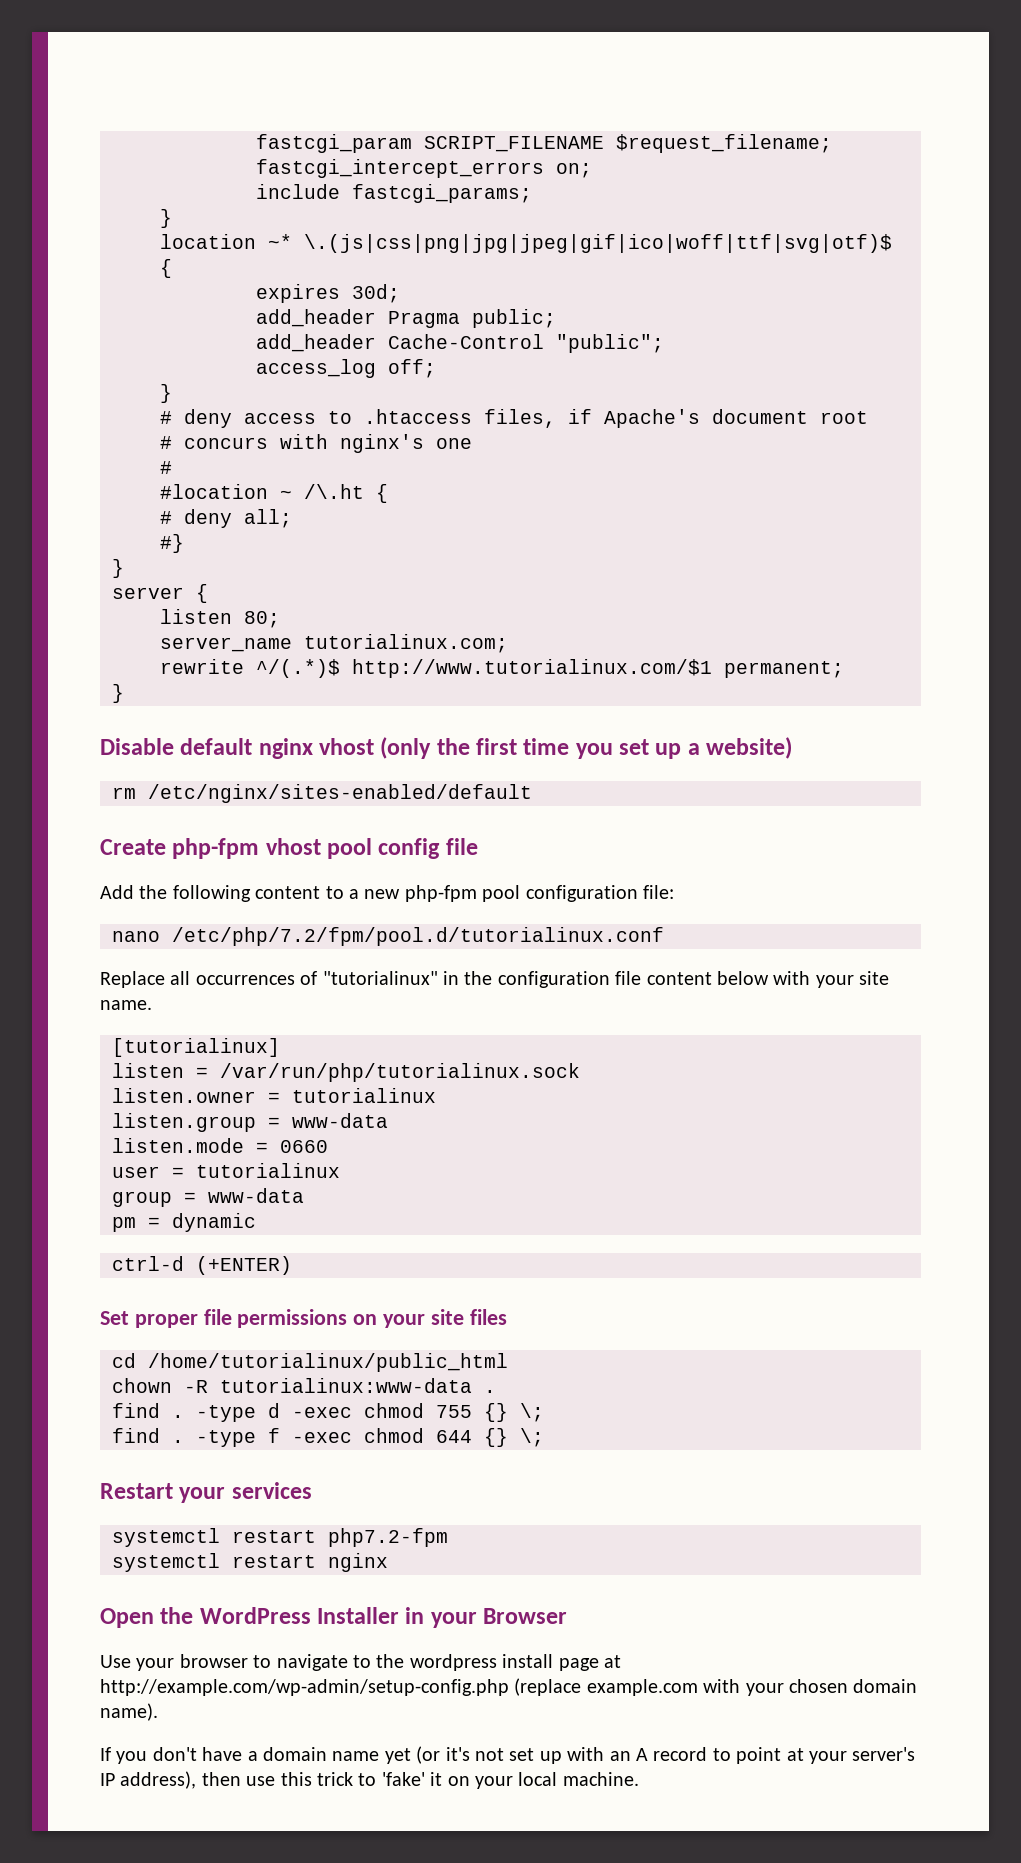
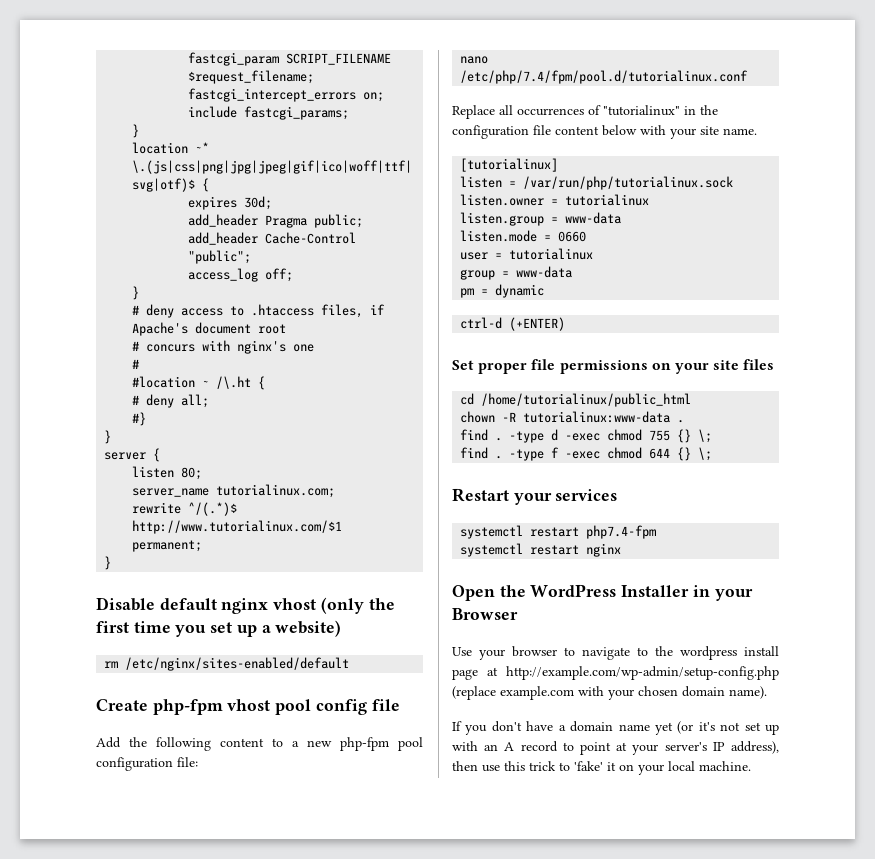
- nano /etc/php/7.2/fpm/pool.d/tutorialinux.conf
+ nano /etc/php/7.4/fpm/pool.d/tutorialinux.conf
- systemctl restart php7.2-fpm
+ systemctl restart php7.4-fpm

